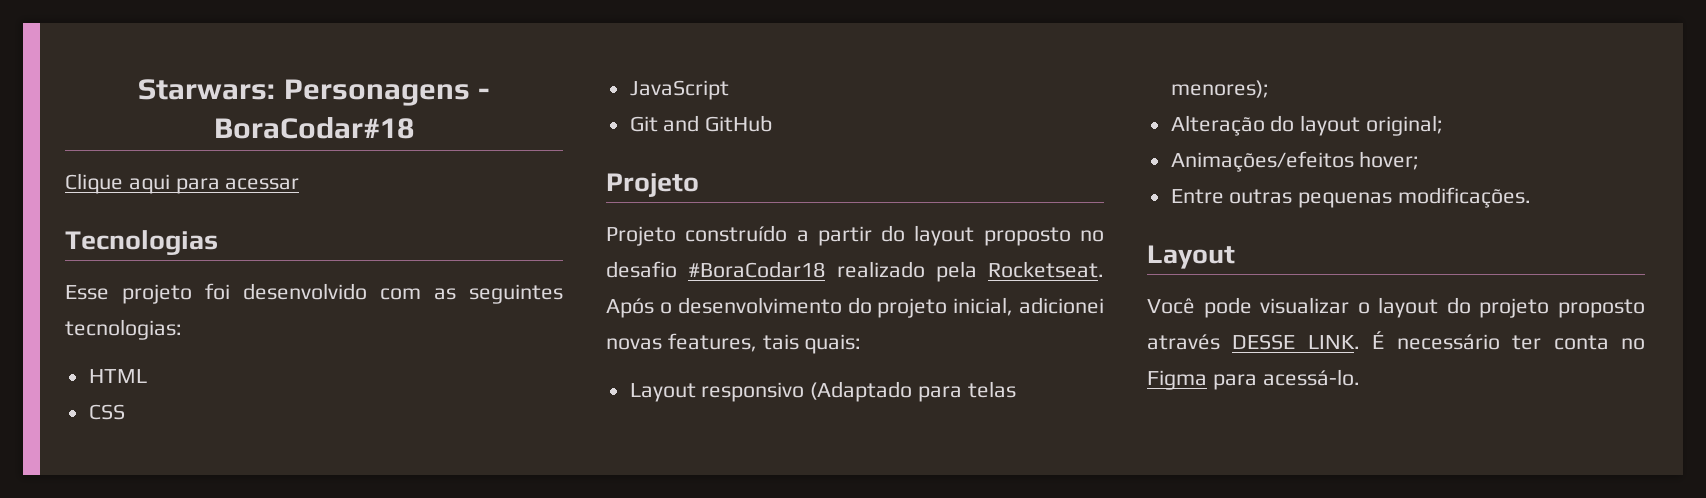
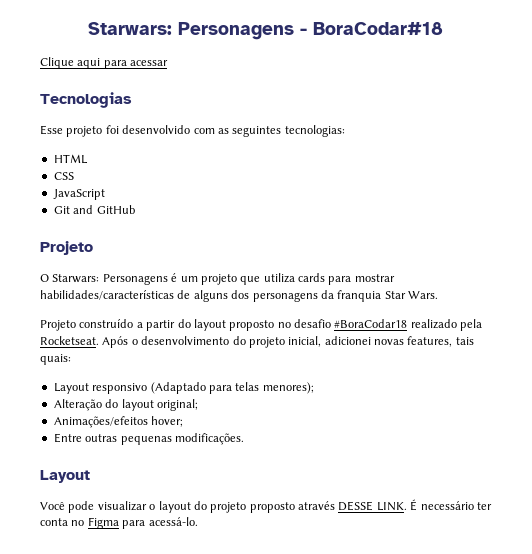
+ O Starwars: Personagens é um projeto que utiliza cards para mostrar habilidades/características de alguns dos personagens da franquia Star Wars.

